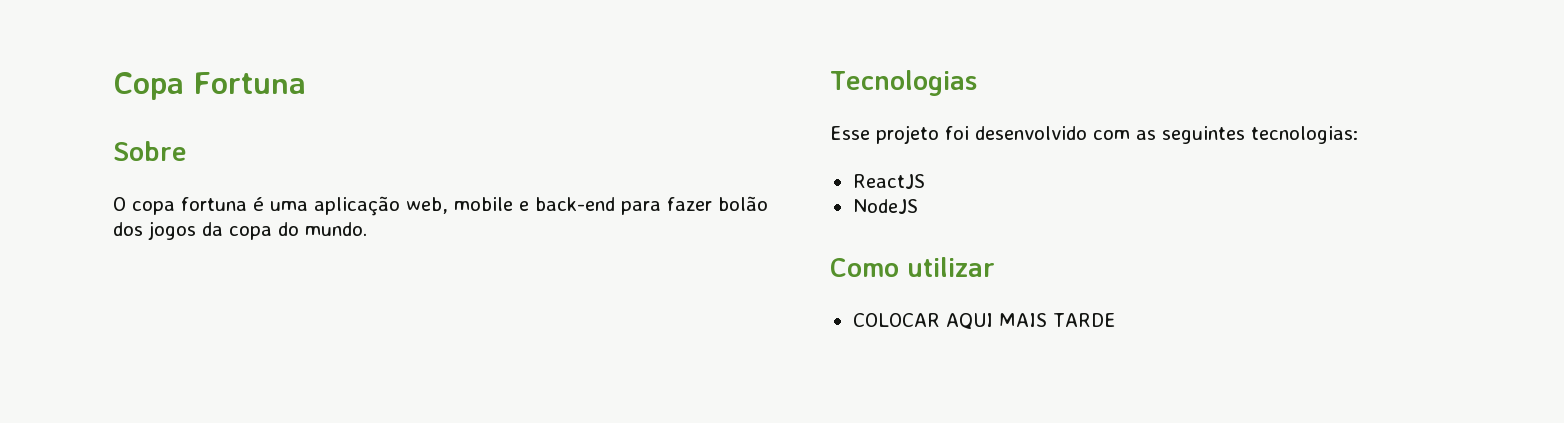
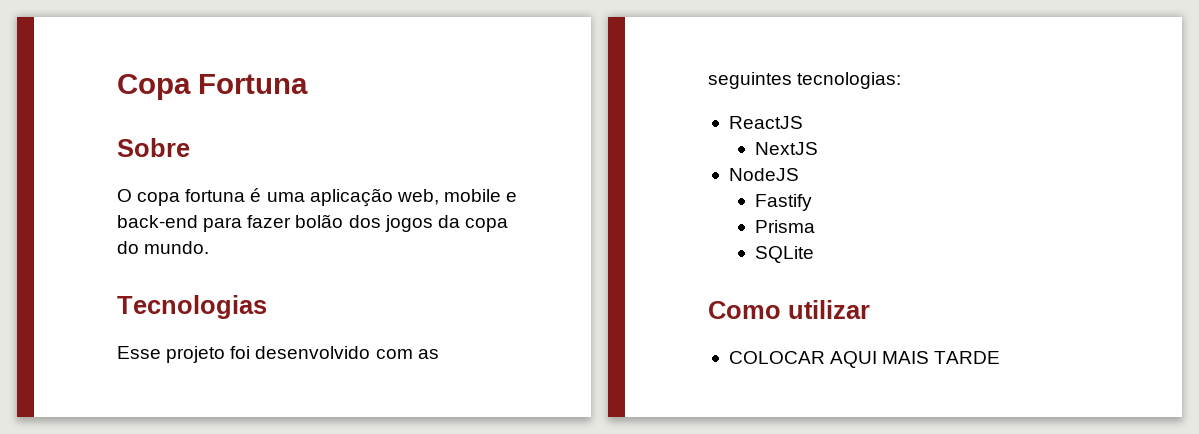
+ NextJS
+ Fastify
+ Prisma
+ SQLite

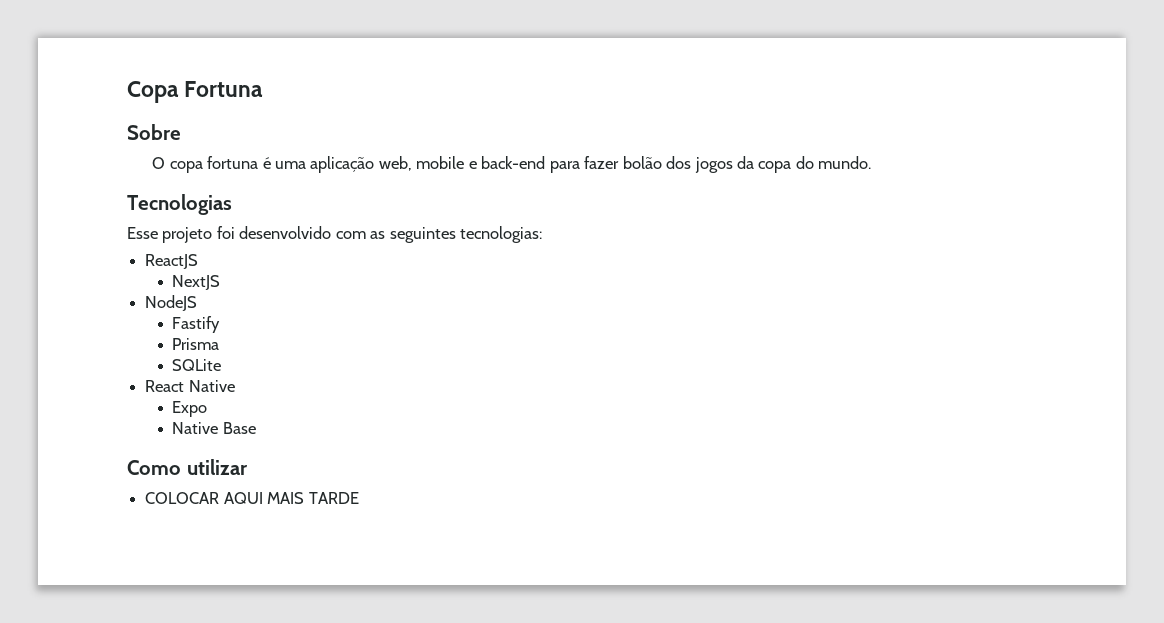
+ React Native
+ Expo
+ Native Base

